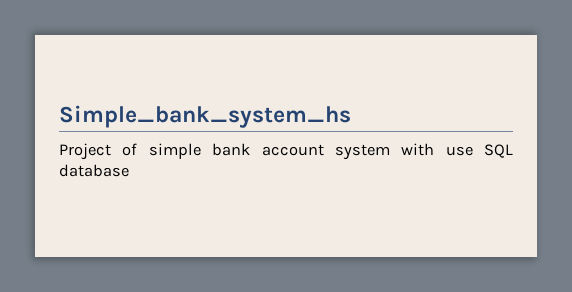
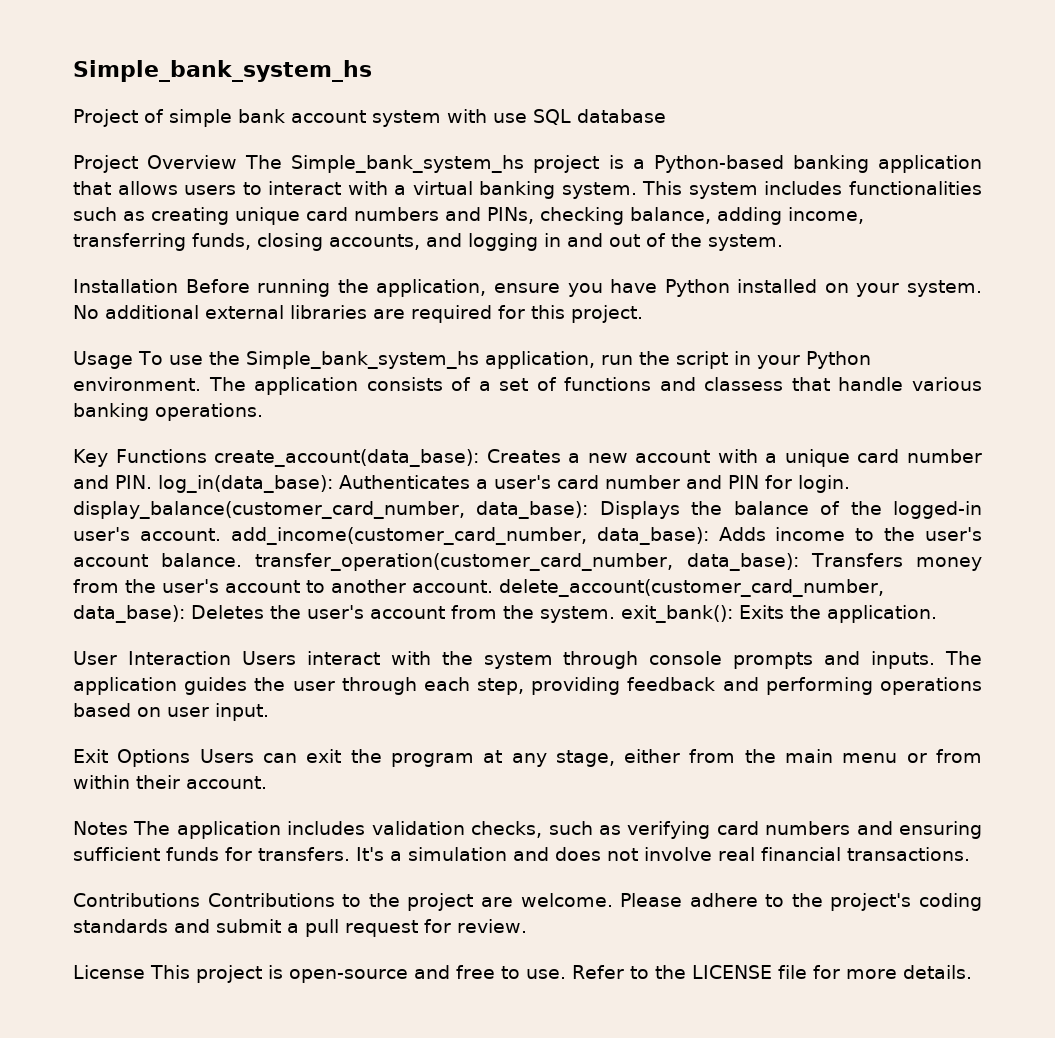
+ Project Overview The Simple_bank_system_hs project is a Python-based banking application that allows users to interact with a virtual banking system. This system includes functionalities such as creating unique card numbers and PINs, checking balance, adding income, transferring funds, closing accounts, and logging in and out of the system.
+ Installation Before running the application, ensure you have Python installed on your system. No additional external libraries are required for this project.
+ Usage To use the Simple_bank_system_hs application, run the script in your Python environment. The application consists of a set of functions and classess that handle various banking operations.
+ Key Functions create_account(data_base): Creates a new account with a unique card number and PIN. log_in(data_base): Authenticates a user's card number and PIN for login. display_balance(customer_card_number, data_base): Displays the balance of the logged-in user's account. add_income(customer_card_number, data_base): Adds income to the user's account balance. transfer_operation(customer_card_number, data_base): Transfers money from the user's account to another account. delete_account(customer_card_number, data_base): Deletes the user's account from the system. exit_bank(): Exits the application.
+ User Interaction Users interact with the system through console prompts and inputs. The application guides the user through each step, providing feedback and performing operations based on user input.
+ Exit Options Users can exit the program at any stage, either from the main menu or from within their account.
+ Notes The application includes validation checks, such as verifying card numbers and ensuring sufficient funds for transfers. It's a simulation and does not involve real financial transactions.
+ Contributions Contributions to the project are welcome. Please adhere to the project's coding standards and submit a pull request for review.
+ License This project is open-source and free to use. Refer to the LICENSE file for more details.

